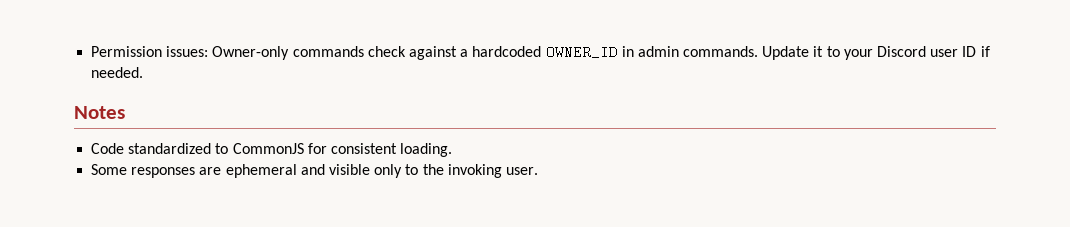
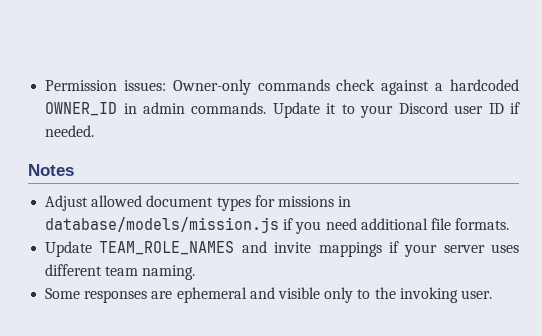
- Code standardized to CommonJS for consistent loading.
+ Adjust allowed document types for missions in database/models/mission.js if you need additional file formats.
+ Update TEAM_ROLE_NAMES and invite mappings if your server uses different team naming.

